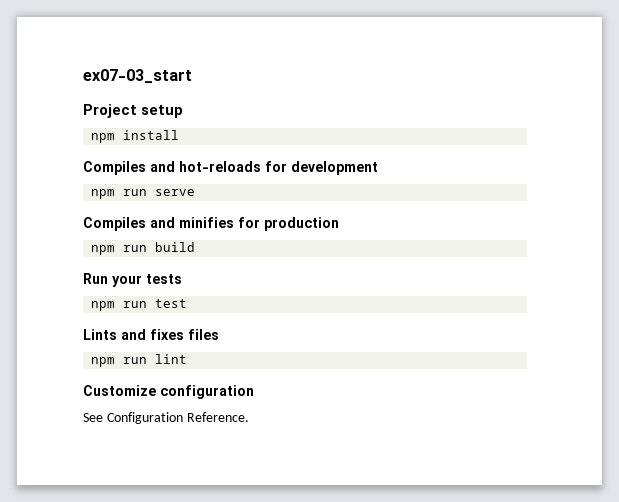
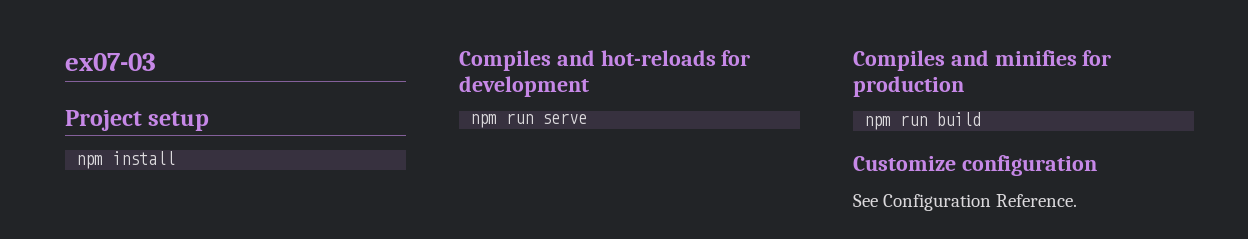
- ex07-03_start
+ ex07-03
- Run your tests
- npm run test
- Lints and fixes files
- npm run lint

